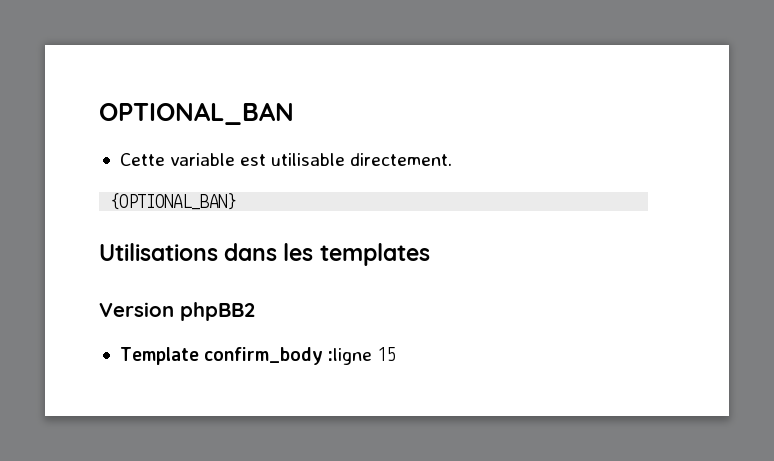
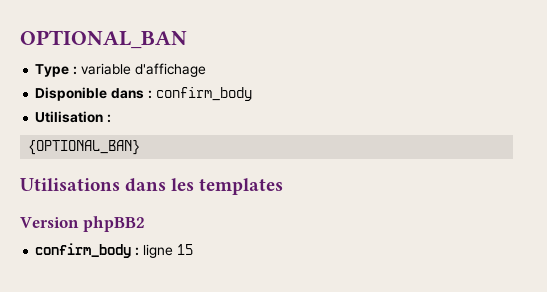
- Cette variable est utilisable directement.
+ Type : variable d'affichage
+ Disponible dans : confirm_body
+ Utilisation :
- Template confirm_body :ligne 15
+ confirm_body : ligne 15

